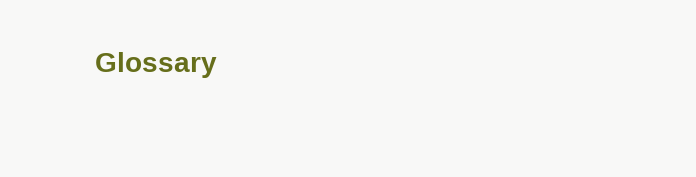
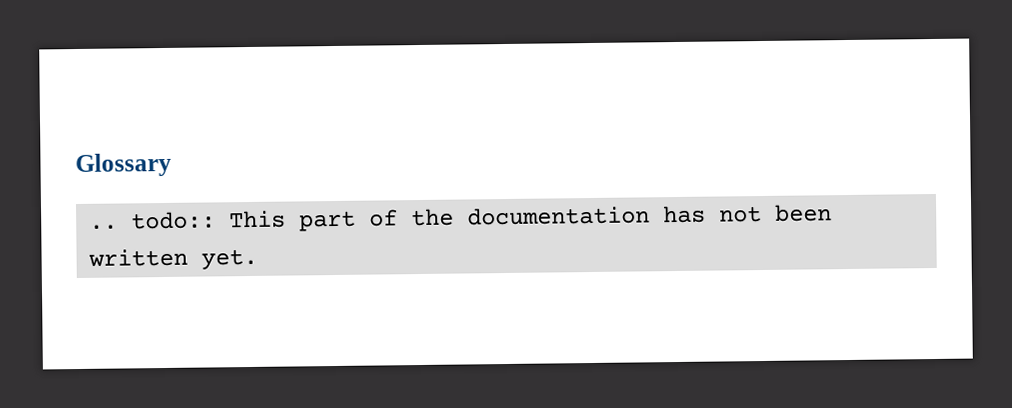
+ .. todo:: This part of the documentation has not been written yet.

